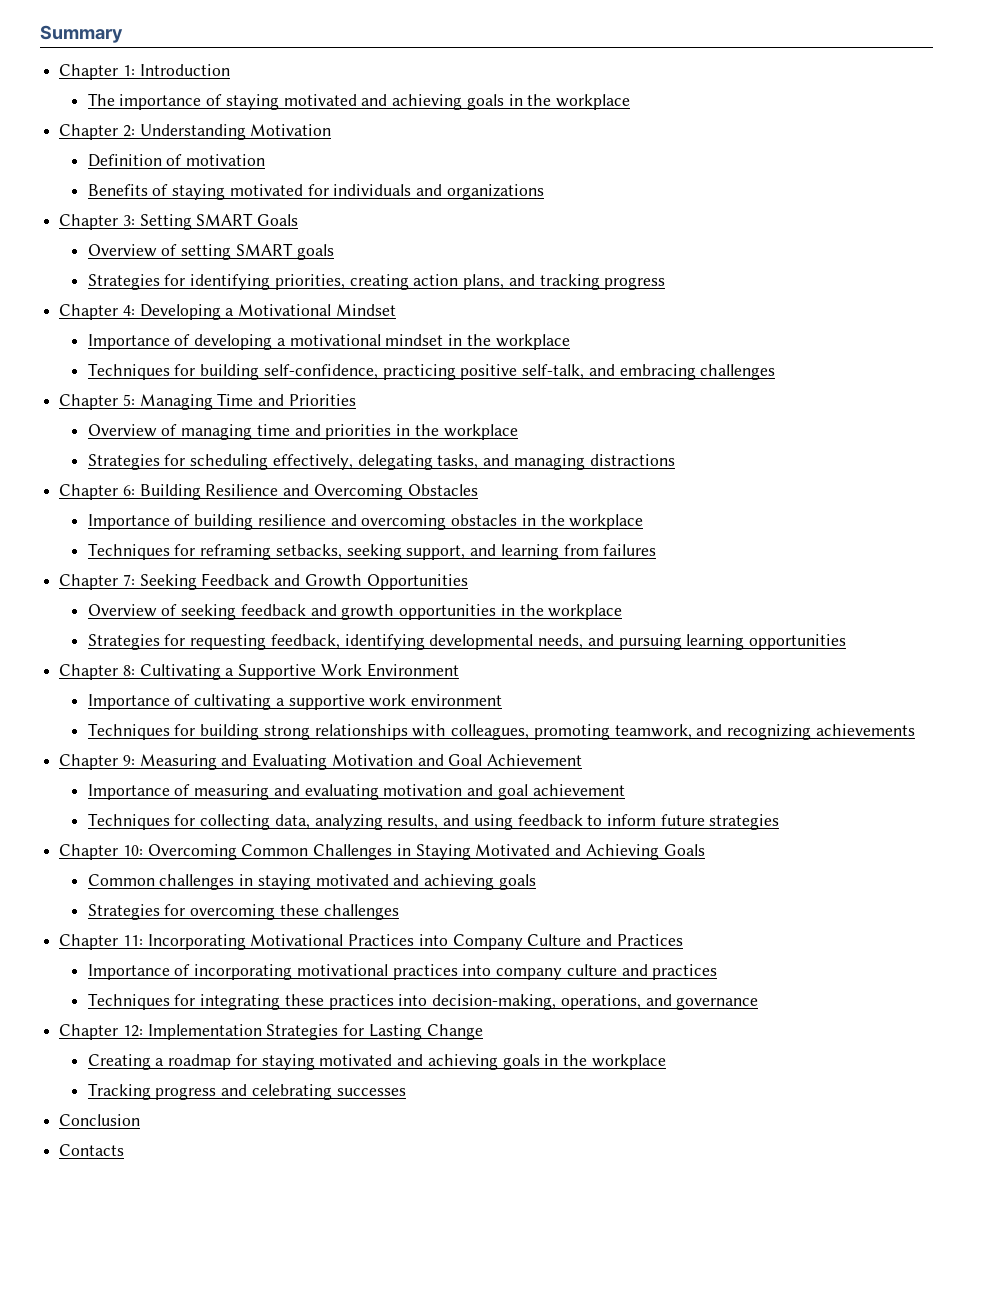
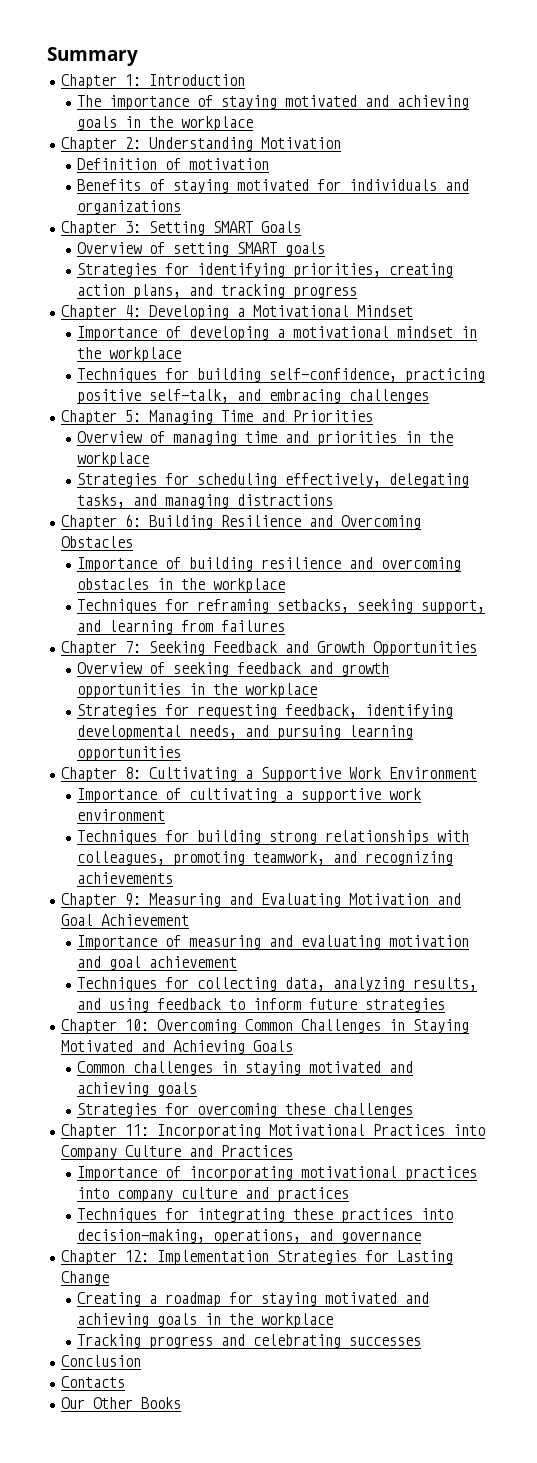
+ Our Other Books

